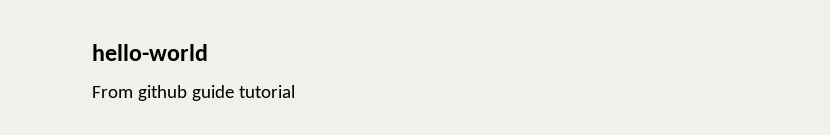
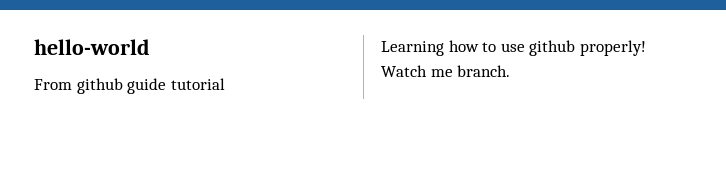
+ Learning how to use github properly! Watch me branch.

